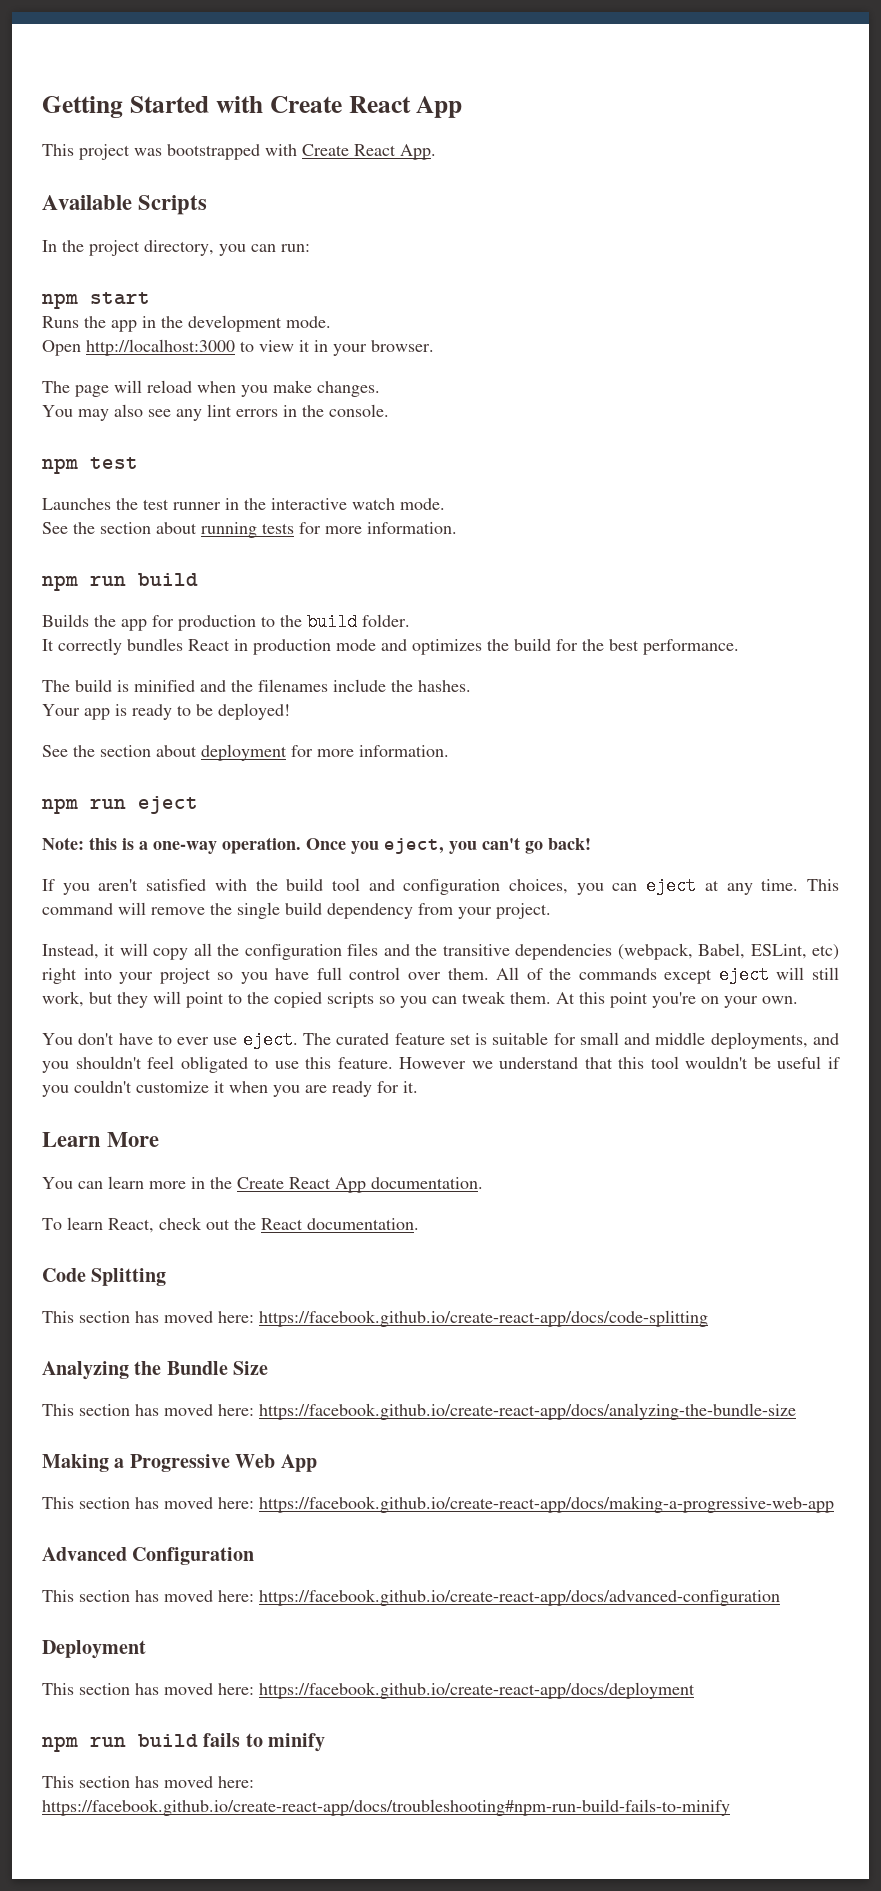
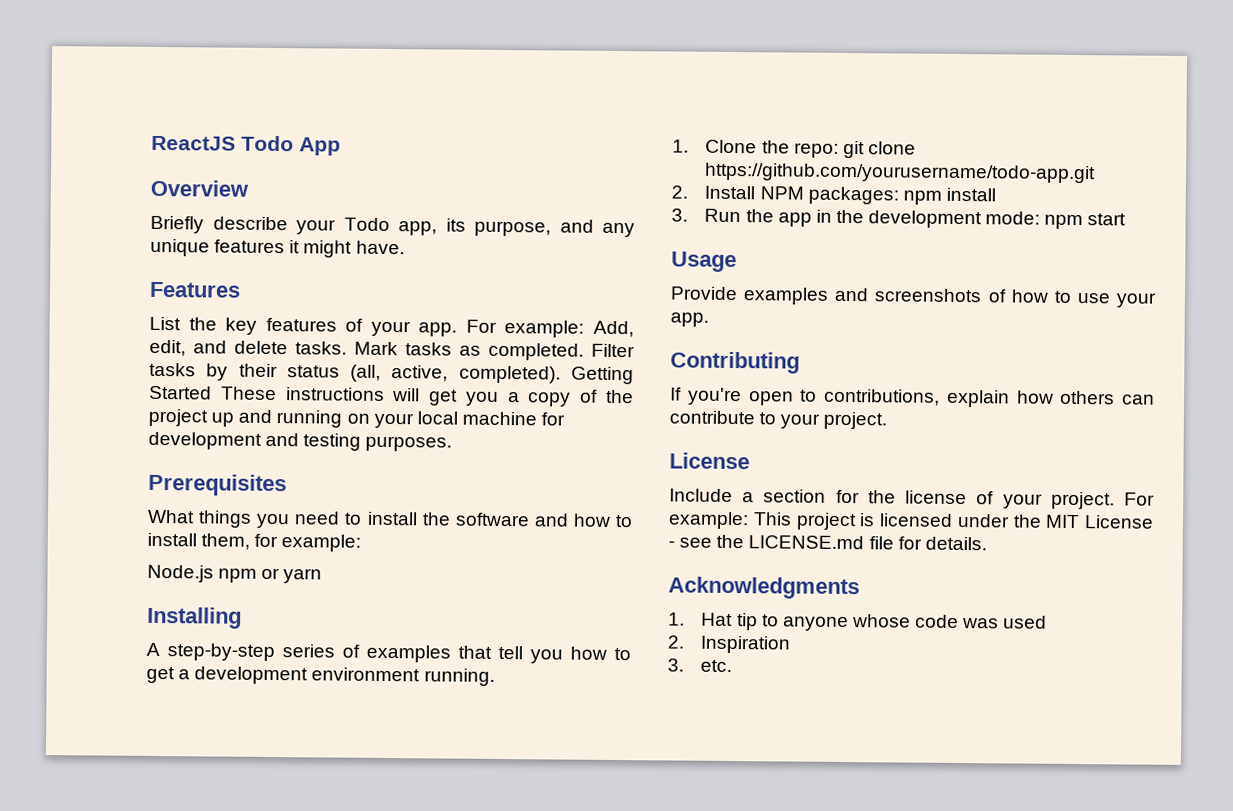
- Getting Started with Create React App
- This project was bootstrapped with Create React App.
- Available Scripts
- In the project directory, you can run:
- npm start
- Runs the app in the development mode.
- Open http://localhost:3000 to view it in your browser.
- The page will reload when you make changes.
- You may also see any lint errors in the console.
- npm test
- Launches the test runner in the interactive watch mode.
- See the section about running tests for more information.
- npm run build
- Builds the app for production to the build folder.
- It correctly bundles React in production mode and optimizes the build for the best performance.
- The build is minified and the filenames include the hashes.
- Your app is ready to be deployed!
- See the section about deployment for more information.
- npm run eject
- Note: this is a one-way operation. Once you eject, you can't go back!
- If you aren't satisfied with the build tool and configuration choices, you can eject at any time. This command will remove the single build dependency from your project.
- Instead, it will copy all the configuration files and the transitive dependencies (webpack, Babel, ESLint, etc) right into your project so you have full control over them. All of the commands except eject will still work, but they will point to the copied scripts so you can tweak them. At this point you're on your own.
- You don't have to ever use eject. The curated feature set is suitable for small and middle deployments, and you shouldn't feel obligated to use this feature. However we understand that this tool wouldn't be useful if you couldn't customize it when you are ready for it.
- Learn More
- You can learn more in the Create React App documentation.
- To learn React, check out the React documentation.
- Code Splitting
- This section has moved here: https://facebook.github.io/create-react-app/docs/code-splitting
- Analyzing the Bundle Size
- This section has moved here: https://facebook.github.io/create-react-app/docs/analyzing-the-bundle-size
- Making a Progressive Web App
- This section has moved here: https://facebook.github.io/create-react-app/docs/making-a-progressive-web-app
- Advanced Configuration
- This section has moved here: https://facebook.github.io/create-react-app/docs/advanced-configuration
- Deployment
- This section has moved here: https://facebook.github.io/create-react-app/docs/deployment
- npm run build fails to minify
- This section has moved here: https://facebook.github.io/create-react-app/docs/troubleshooting#npm-run-build-fails-to-minify
+ ReactJS Todo App
+ Overview
+ Briefly describe your Todo app, its purpose, and any unique features it might have.
+ Features
+ List the key features of your app. For example: Add, edit, and delete tasks. Mark tasks as completed. Filter tasks by their status (all, active, completed). Getting Started These instructions will get you a copy of the project up and running on your local machine for development and testing purposes.
+ Prerequisites
+ What things you need to install the software and how to install them, for example:
+ Node.js npm or yarn
+ Installing
+ A step-by-step series of examples that tell you how to get a development environment running.
+ 1. Clone the repo: git clone https://github.com/yourusername/todo-app.git
+ 2. Install NPM packages: npm install
+ 3. Run the app in the development mode: npm start
+ Usage
+ Provide examples and screenshots of how to use your app.
+ Contributing
+ If you're open to contributions, explain how others can contribute to your project.
+ License
+ Include a section for the license of your project. For example: This project is licensed under the MIT License - see the LICENSE.md file for details.
+ Acknowledgments
+ 1. Hat tip to anyone whose code was used
+ 2. Inspiration
+ 3. etc.

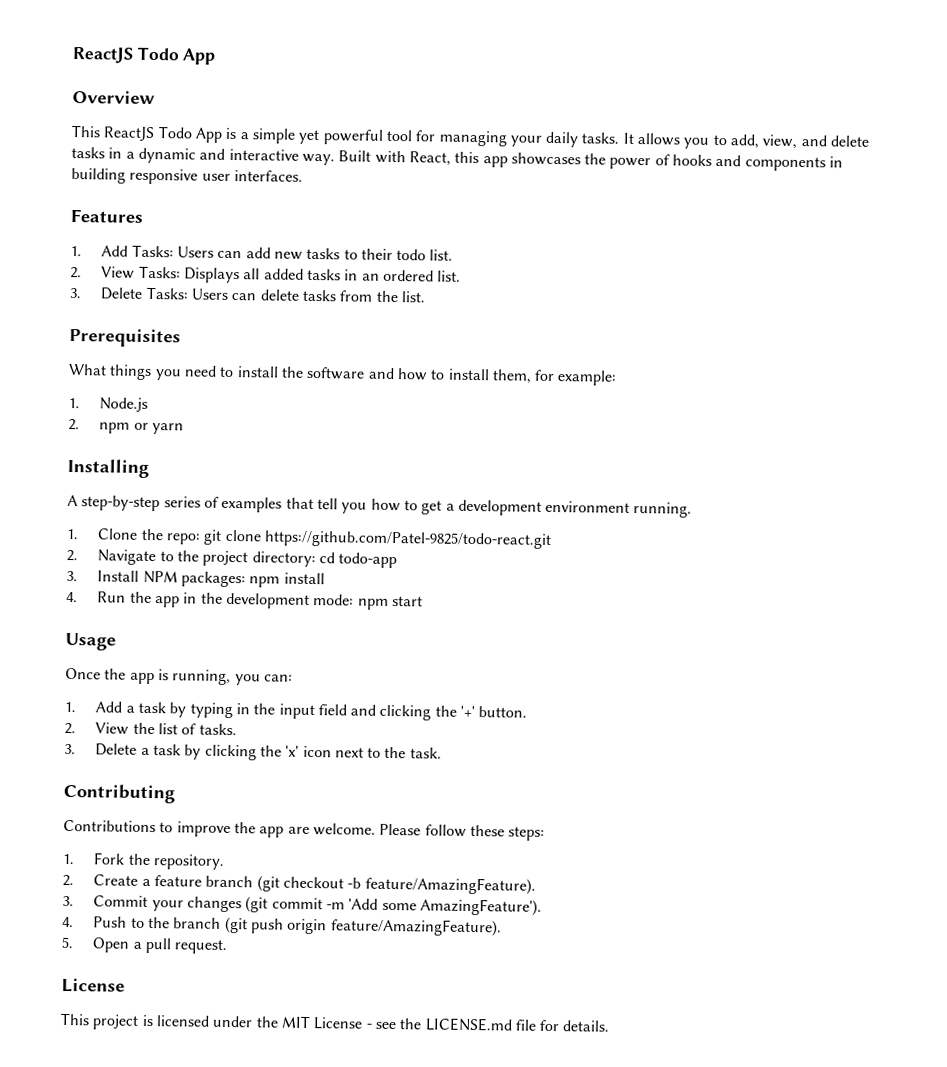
- Briefly describe your Todo app, its purpose, and any unique features it might have.
+ This ReactJS Todo App is a simple yet powerful tool for managing your daily tasks. It allows you to add, view, and delete tasks in a dynamic and interactive way. Built with React, this app showcases the power of hooks and components in building responsive user interfaces.
  Features
- List the key features of your app. For example: Add, edit, and delete tasks. Mark tasks as completed. Filter tasks by their status (all, active, completed). Getting Started These instructions will get you a copy of the project up and running on your local machine for development and testing purposes.
+ 1. Add Tasks: Users can add new tasks to their todo list.
+ 2. View Tasks: Displays all added tasks in an ordered list.
+ 3. Delete Tasks: Users can delete tasks from the list.
- Node.js npm or yarn
+ 1. Node.js
+ 2. npm or yarn
- 1. Clone the repo: git clone https://github.com/yourusername/todo-app.git
- 2. Install NPM packages: npm install
+ 1. Clone the repo: git clone https://github.com/Patel-9825/todo-react.git
+ 2. Navigate to the project directory: cd todo-app
+ 3. Install NPM packages: npm install
- 3. Run the app in the development mode: npm start
+ 4. Run the app in the development mode: npm start
- Provide examples and screenshots of how to use your app.
+ Once the app is running, you can:
+ 1. Add a task by typing in the input field and clicking the '+' button.
+ 2. View the list of tasks.
+ 3. Delete a task by clicking the 'x' icon next to the task.
  Contributing
- If you're open to contributions, explain how others can contribute to your project.
+ Contributions to improve the app are welcome. Please follow these steps:
+ 1. Fork the repository.
+ 2. Create a feature branch (git checkout -b feature/AmazingFeature).
+ 3. Commit your changes (git commit -m 'Add some AmazingFeature').
+ 4. Push to the branch (git push origin feature/AmazingFeature).
+ 5. Open a pull request.
  License
- Include a section for the license of your project. For example: This project is licensed under the MIT License - see the LICENSE.md file for details.
+ This project is licensed under the MIT License - see the LICENSE.md file for details.
- Acknowledgments
- 1. Hat tip to anyone whose code was used
- 2. Inspiration
- 3. etc.

